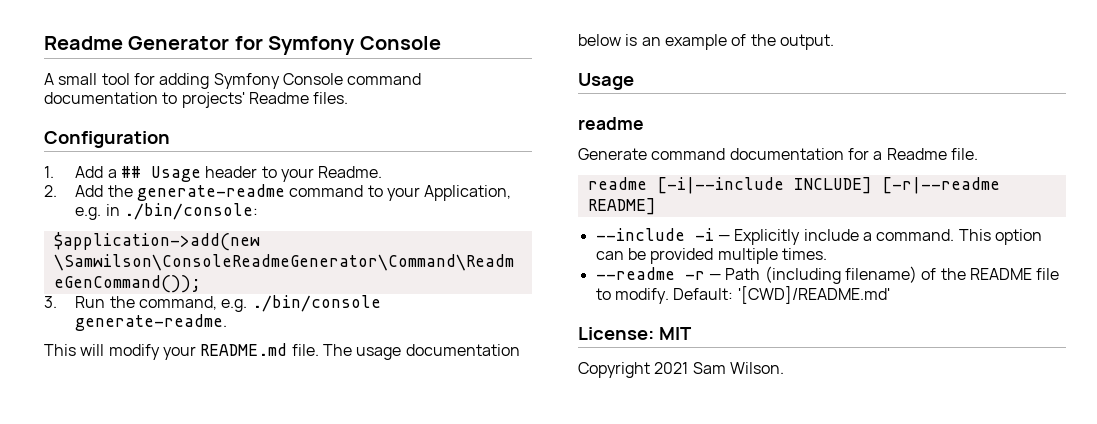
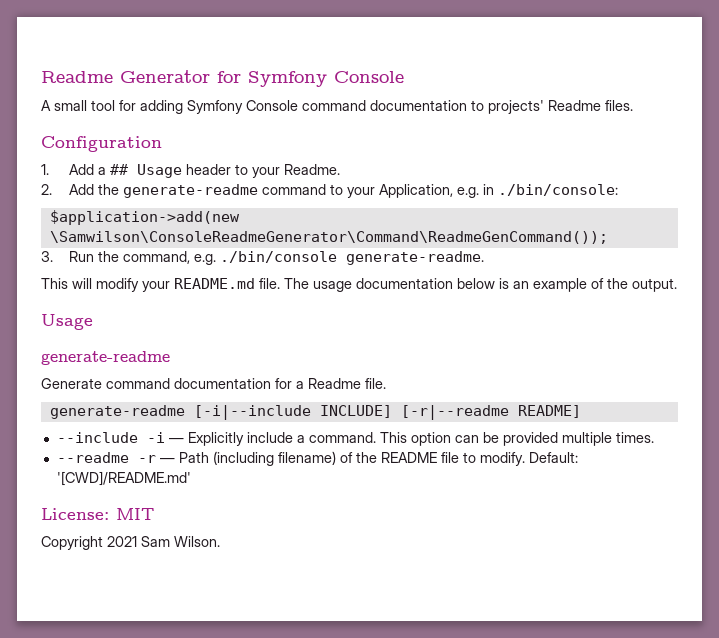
  The usage documentation below is an example of the output.
  Usage
- readme
+ generate-readme
- readme [-i|--include INCLUDE] [-r|--readme README]
+ generate-readme [-i|--include INCLUDE] [-r|--readme README]

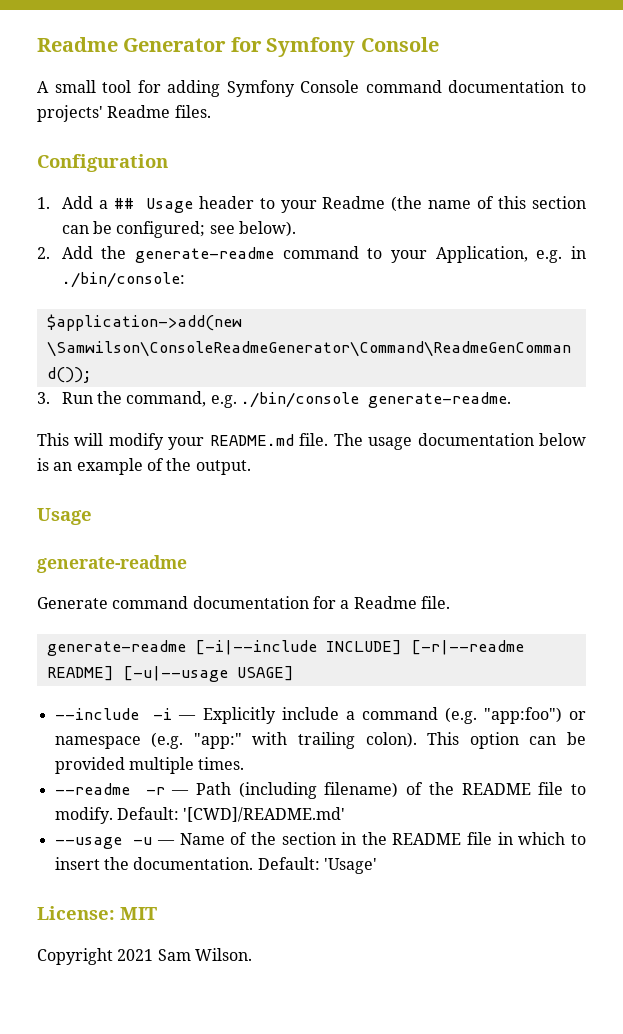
- 1. Add a ## Usage header to your Readme.
+ 1. Add a ## Usage header to your Readme (the name of this section can be configured; see below).
- generate-readme [-i|--include INCLUDE] [-r|--readme README]
+ generate-readme [-i|--include INCLUDE] [-r|--readme README] [-u|--usage USAGE]
- --include -i — Explicitly include a command.
+ --include -i — Explicitly include a command (e.g. "app:foo") or namespace (e.g. "app:" with trailing colon).
+ --usage -u — Name of the section in the README file in which to insert the documentation. Default: 'Usage'

